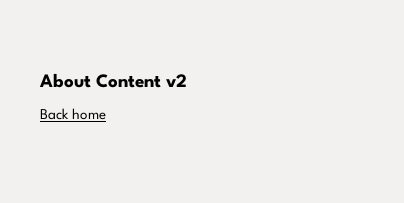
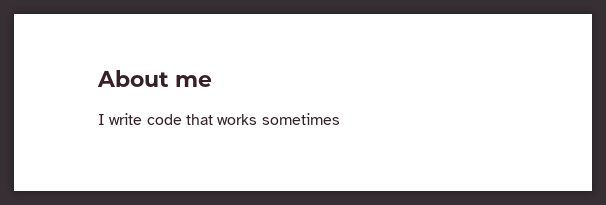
- About Content v2
- Back home
+ About me
+ I write code that works sometimes

